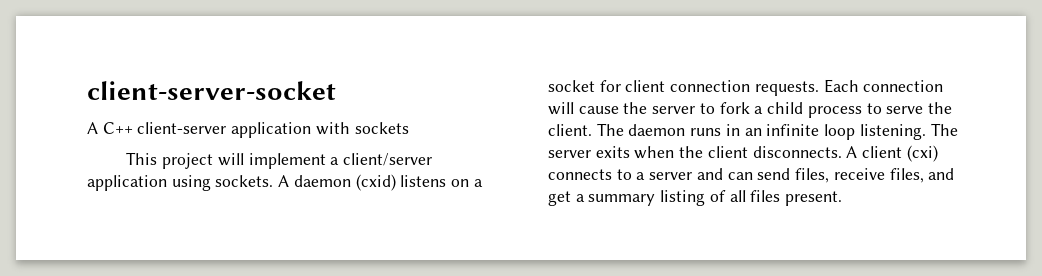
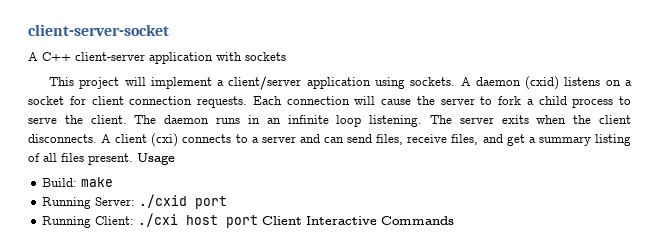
+ Usage
+ Build: make
+ Running Server: ./cxid port
+ Running Client: ./cxi host port Client Interactive Commands

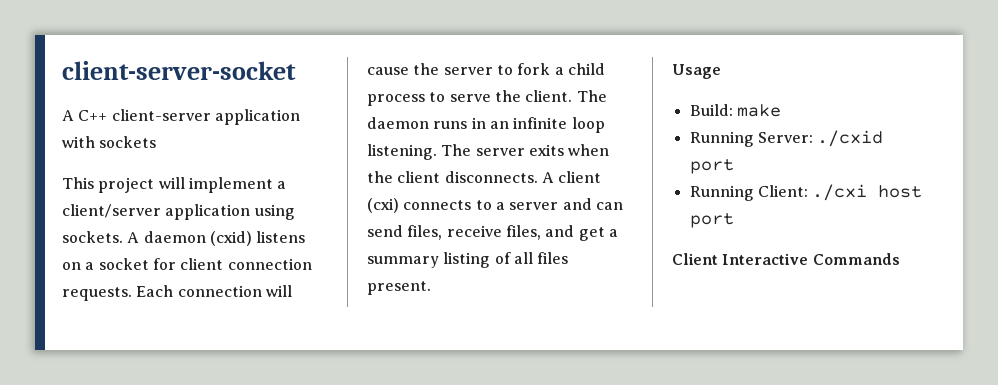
- A client (cxi) connects to a server and can send files, receive files, and get a summary listing of all files present. Usage
+ A client (cxi) connects to a server and can send files, receive files, and get a summary listing of all files present.
+ Usage
- Running Client: ./cxi host port Client Interactive Commands
+ Running Client: ./cxi host port
+ Client Interactive Commands

